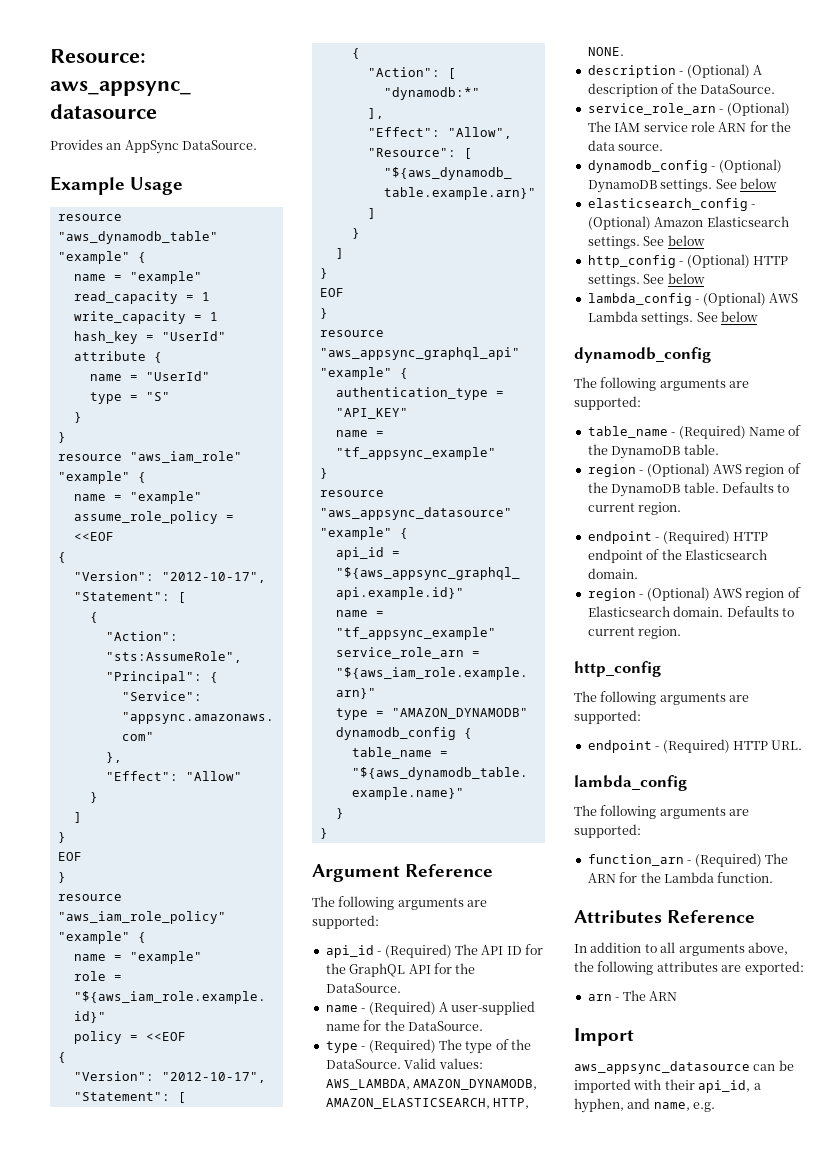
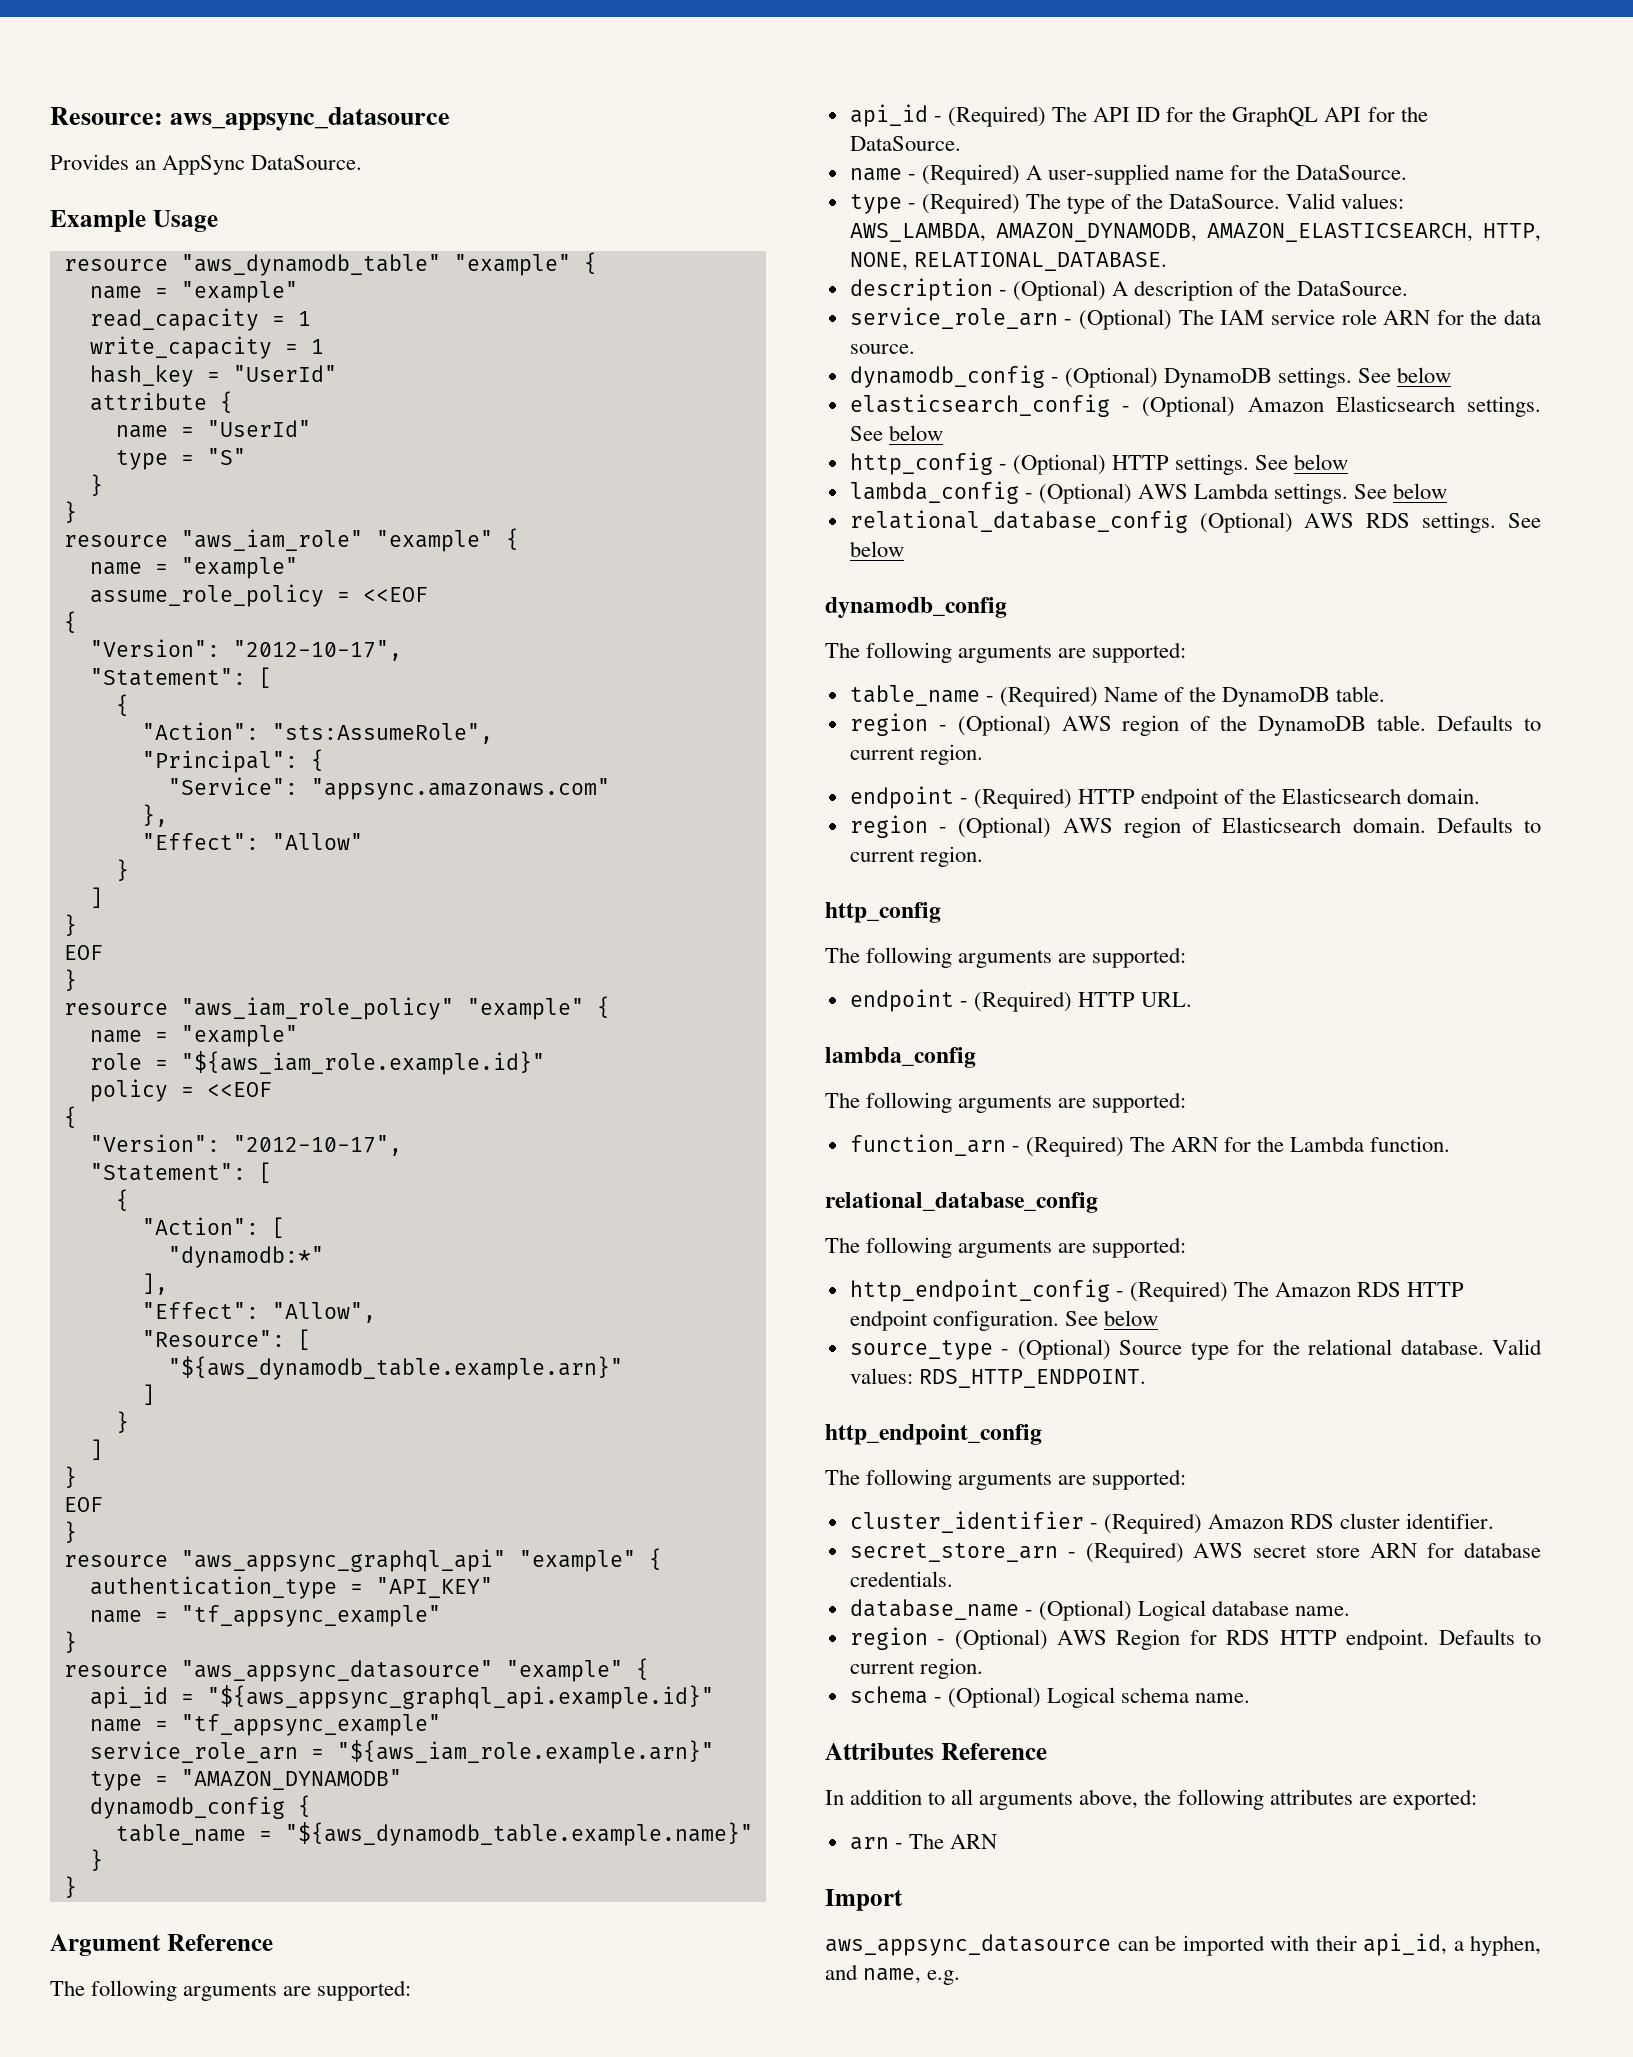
- Valid values: AWS_LAMBDA, AMAZON_DYNAMODB, AMAZON_ELASTICSEARCH, HTTP, NONE.
+ Valid values: AWS_LAMBDA, AMAZON_DYNAMODB, AMAZON_ELASTICSEARCH, HTTP, NONE, RELATIONAL_DATABASE.
+ relational_database_config (Optional) AWS RDS settings. See below
  function_arn - (Required) The ARN for the Lambda function.
+ relational_database_config
+ The following arguments are supported:
+ http_endpoint_config - (Required) The Amazon RDS HTTP endpoint configuration. See below
+ source_type - (Optional) Source type for the relational database. Valid values: RDS_HTTP_ENDPOINT.
+ http_endpoint_config
+ The following arguments are supported:
+ cluster_identifier - (Required) Amazon RDS cluster identifier.
+ secret_store_arn - (Required) AWS secret store ARN for database credentials.
+ database_name - (Optional) Logical database name.
+ region - (Optional) AWS Region for RDS HTTP endpoint. Defaults to current region.
+ schema - (Optional) Logical schema name.

